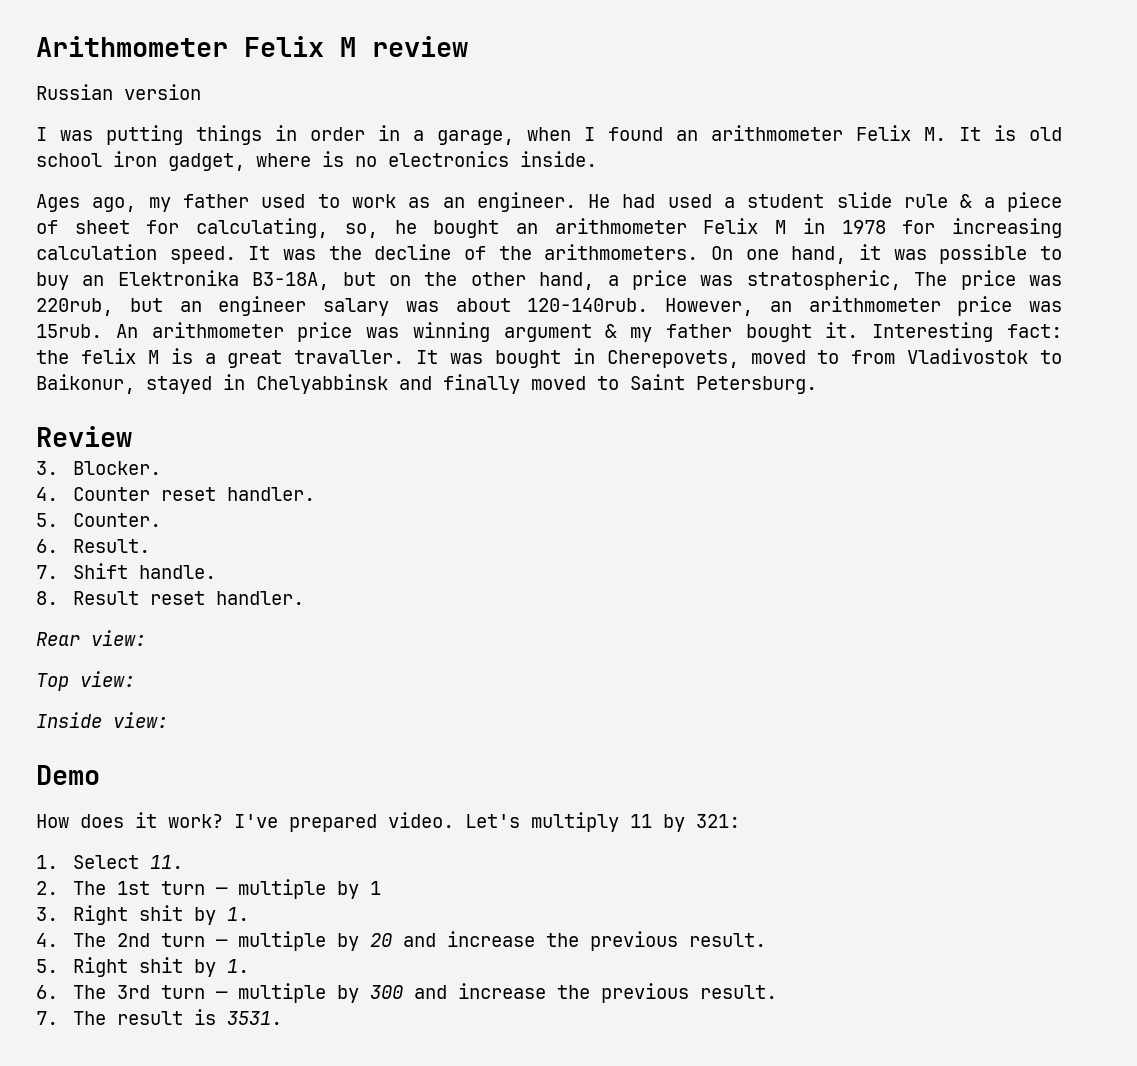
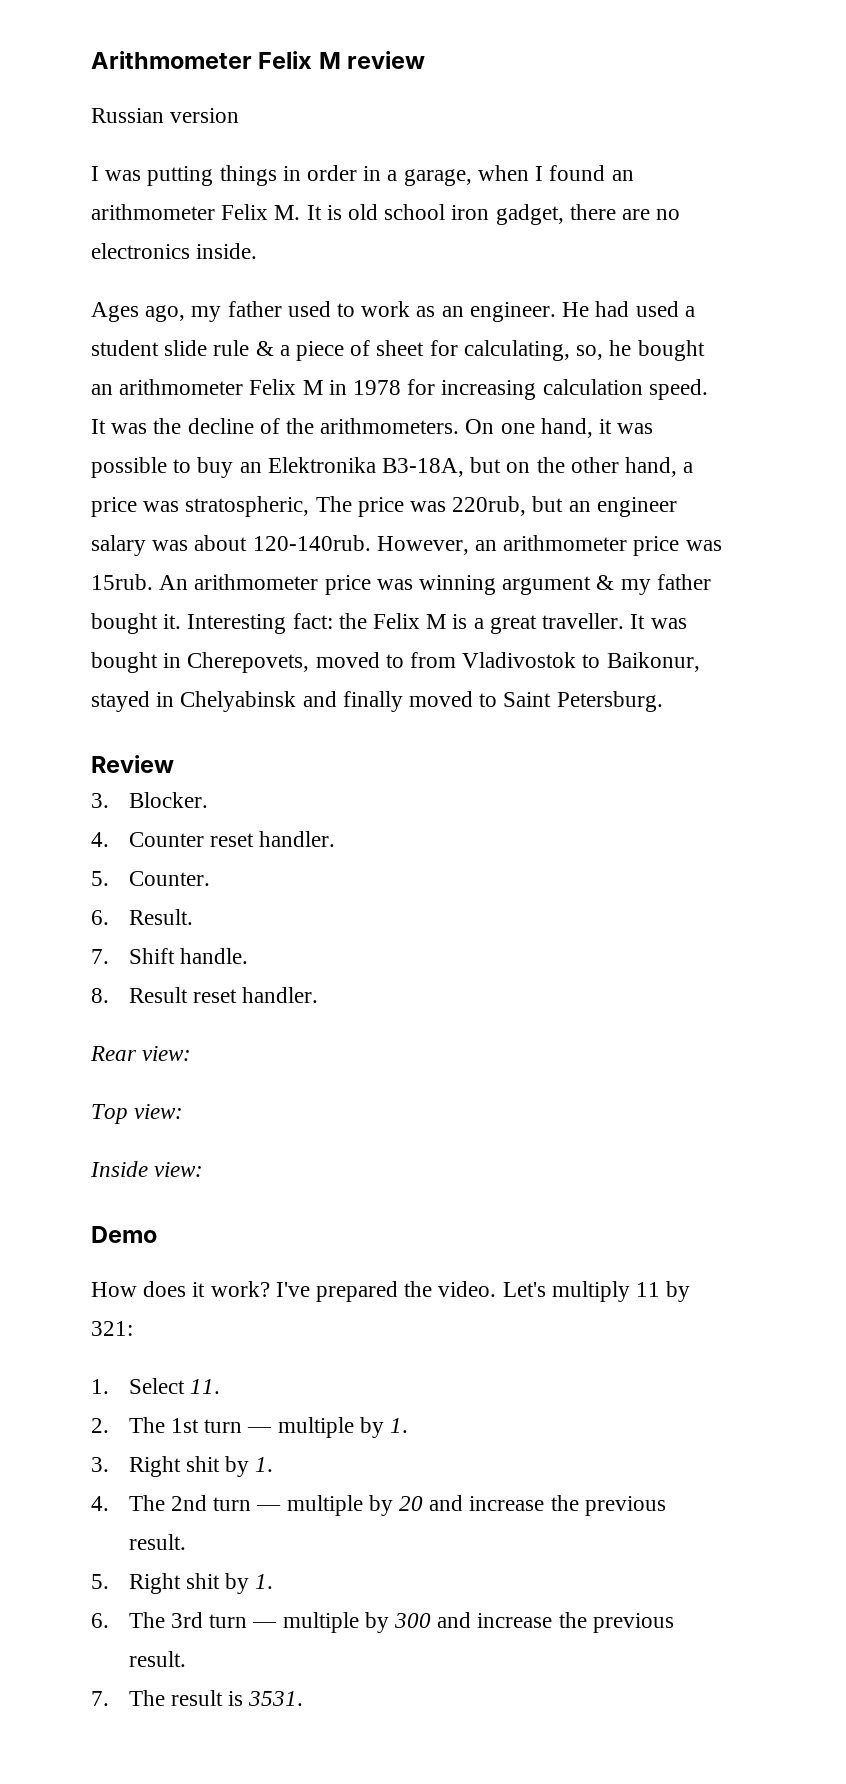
- I was putting things in order in a garage, when I found an arithmometer Felix M. It is old school iron gadget, where is no electronics inside.
+ I was putting things in order in a garage, when I found an arithmometer Felix M. It is old school iron gadget, there are no electronics inside.
- Interesting fact: the felix M is a great travaller.
+ Interesting fact: the Felix M is a great traveller.
- It was bought in Cherepovets, moved to from Vladivostok to Baikonur, stayed in Chelyabbinsk and finally moved to Saint Petersburg.
+ It was bought in Cherepovets, moved to from Vladivostok to Baikonur, stayed in Chelyabinsk and finally moved to Saint Petersburg.
- I've prepared video.
+ I've prepared the video.
- 2. The 1st turn — multiple by 1
+ 2. The 1st turn — multiple by 1.

